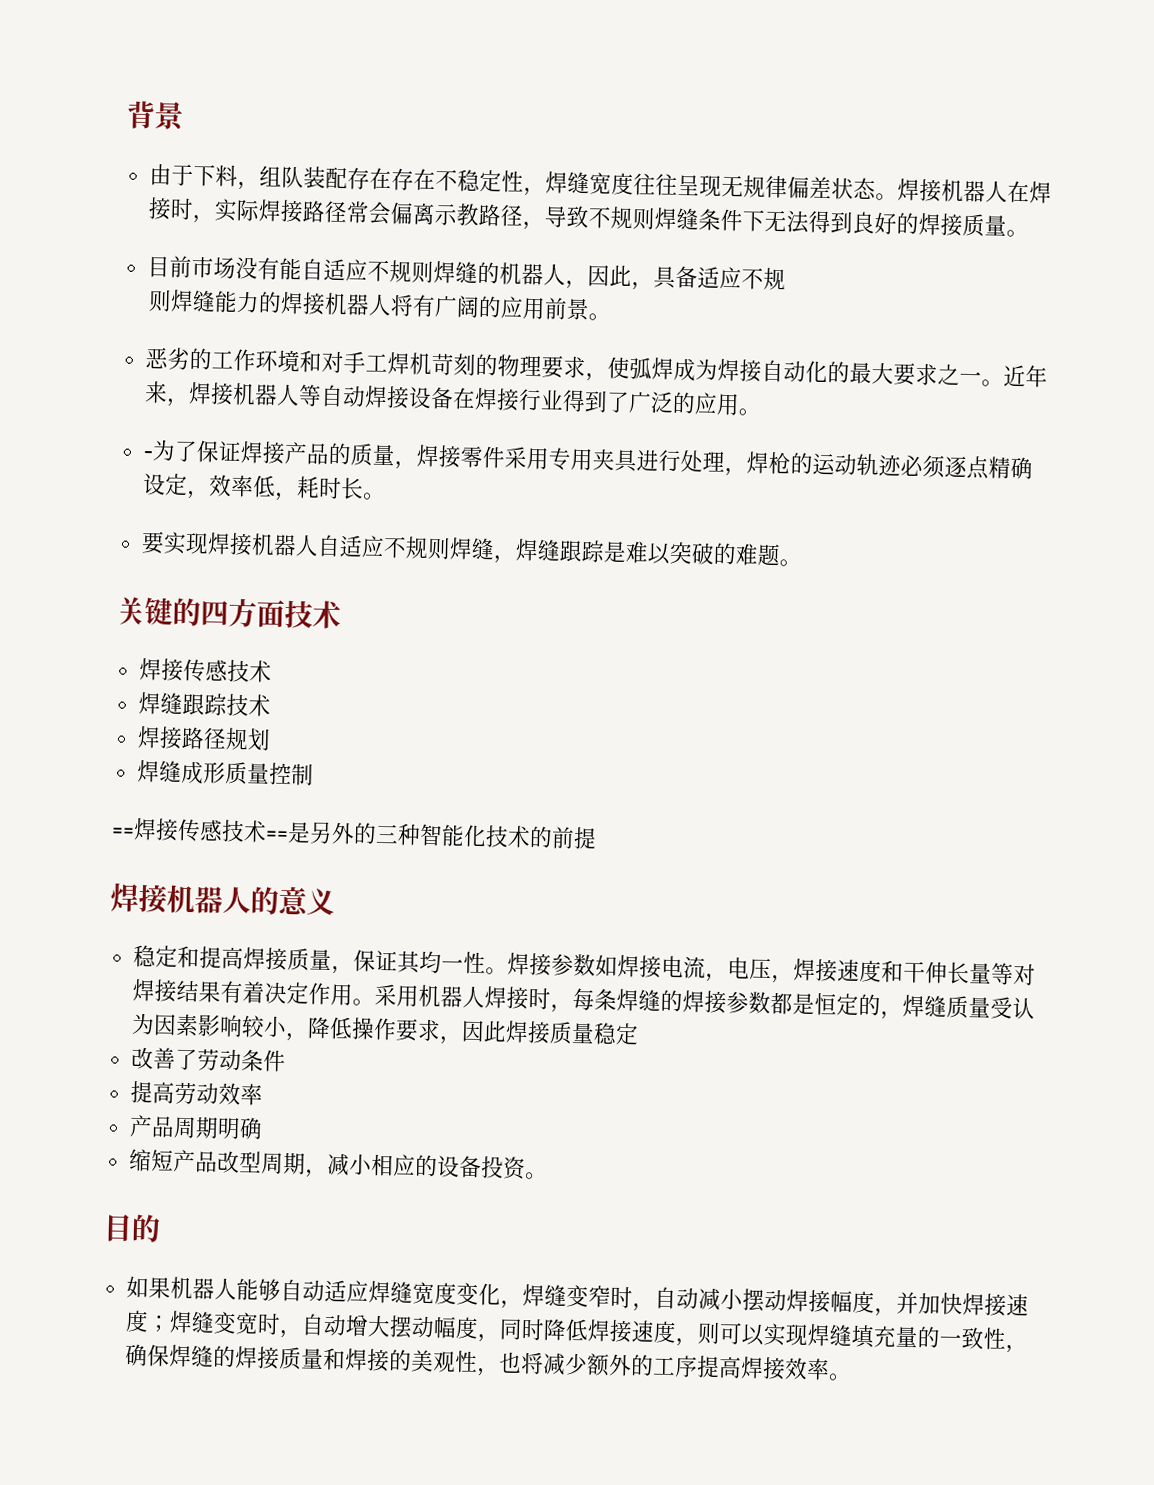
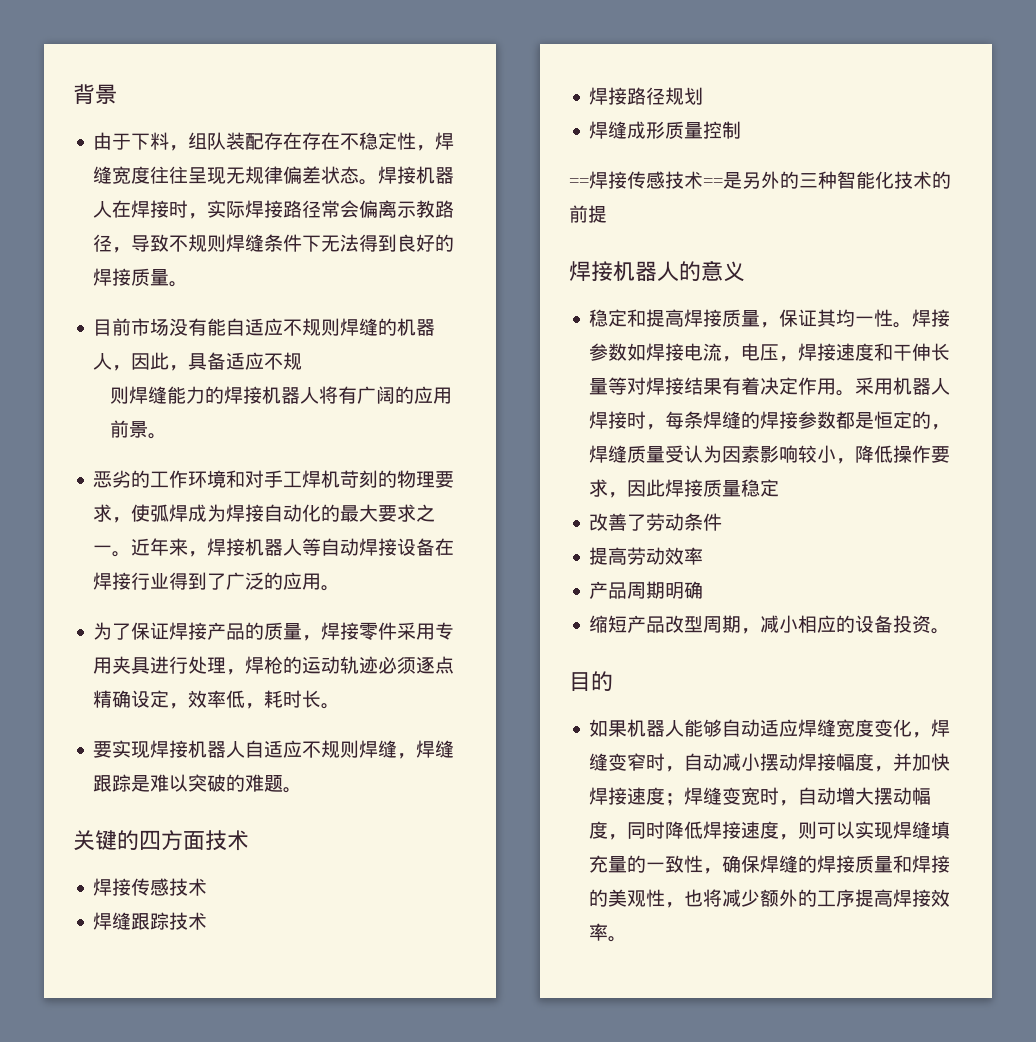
- -为了保证焊接产品的质量，焊接零件采用专用夹具进行处理，焊枪的运动轨迹必须逐点精确设定，效率低，耗时长。
+ 为了保证焊接产品的质量，焊接零件采用专用夹具进行处理，焊枪的运动轨迹必须逐点精确设定，效率低，耗时长。

